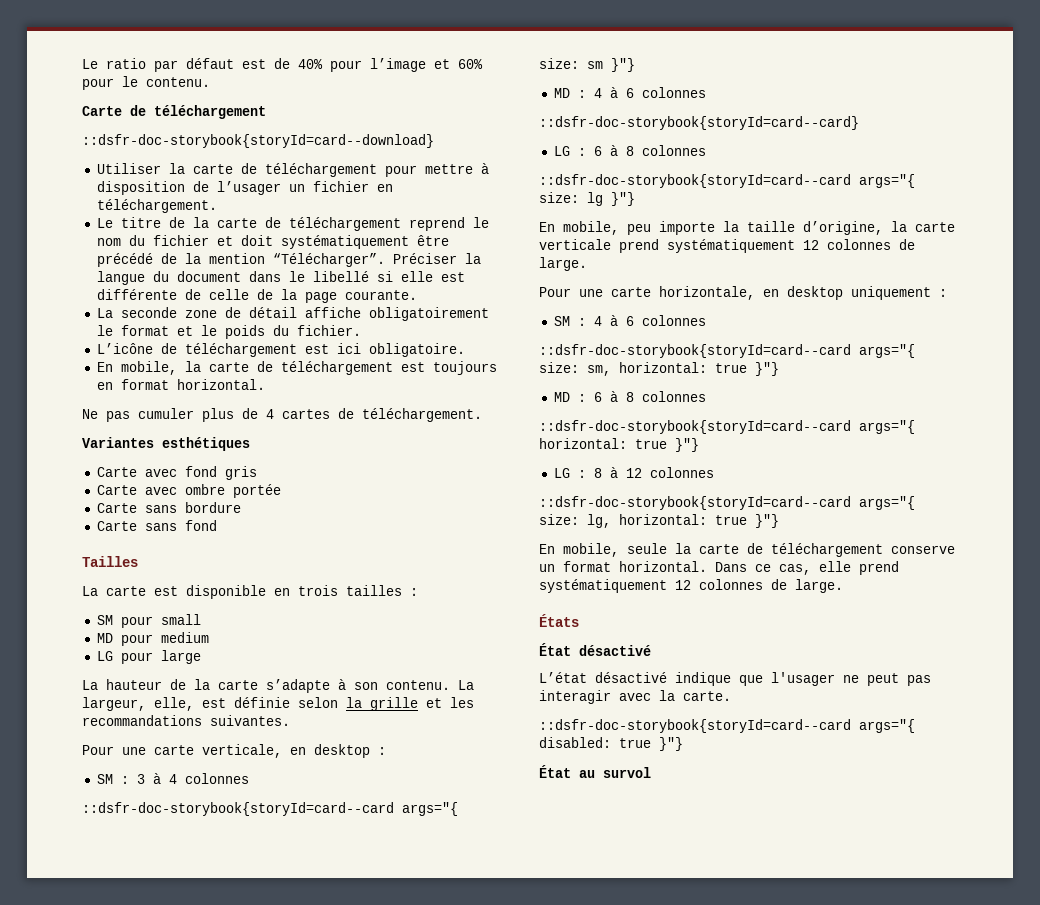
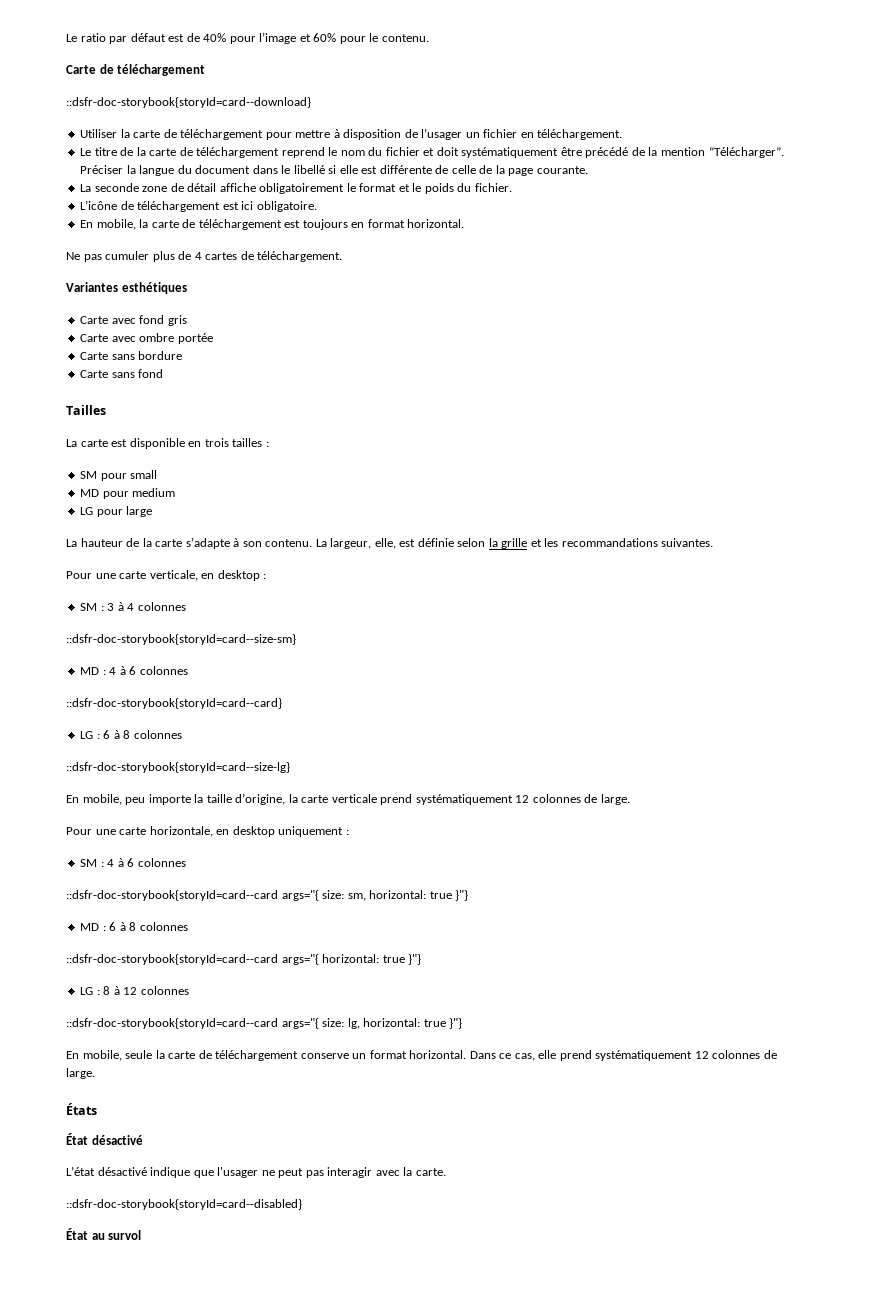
- ::dsfr-doc-storybook{storyId=card--card args="{ size: sm }"}
+ ::dsfr-doc-storybook{storyId=card--size-sm}
- ::dsfr-doc-storybook{storyId=card--card args="{ size: lg }"}
+ ::dsfr-doc-storybook{storyId=card--size-lg}
- ::dsfr-doc-storybook{storyId=card--card args="{ disabled: true }"}
+ ::dsfr-doc-storybook{storyId=card--disabled}

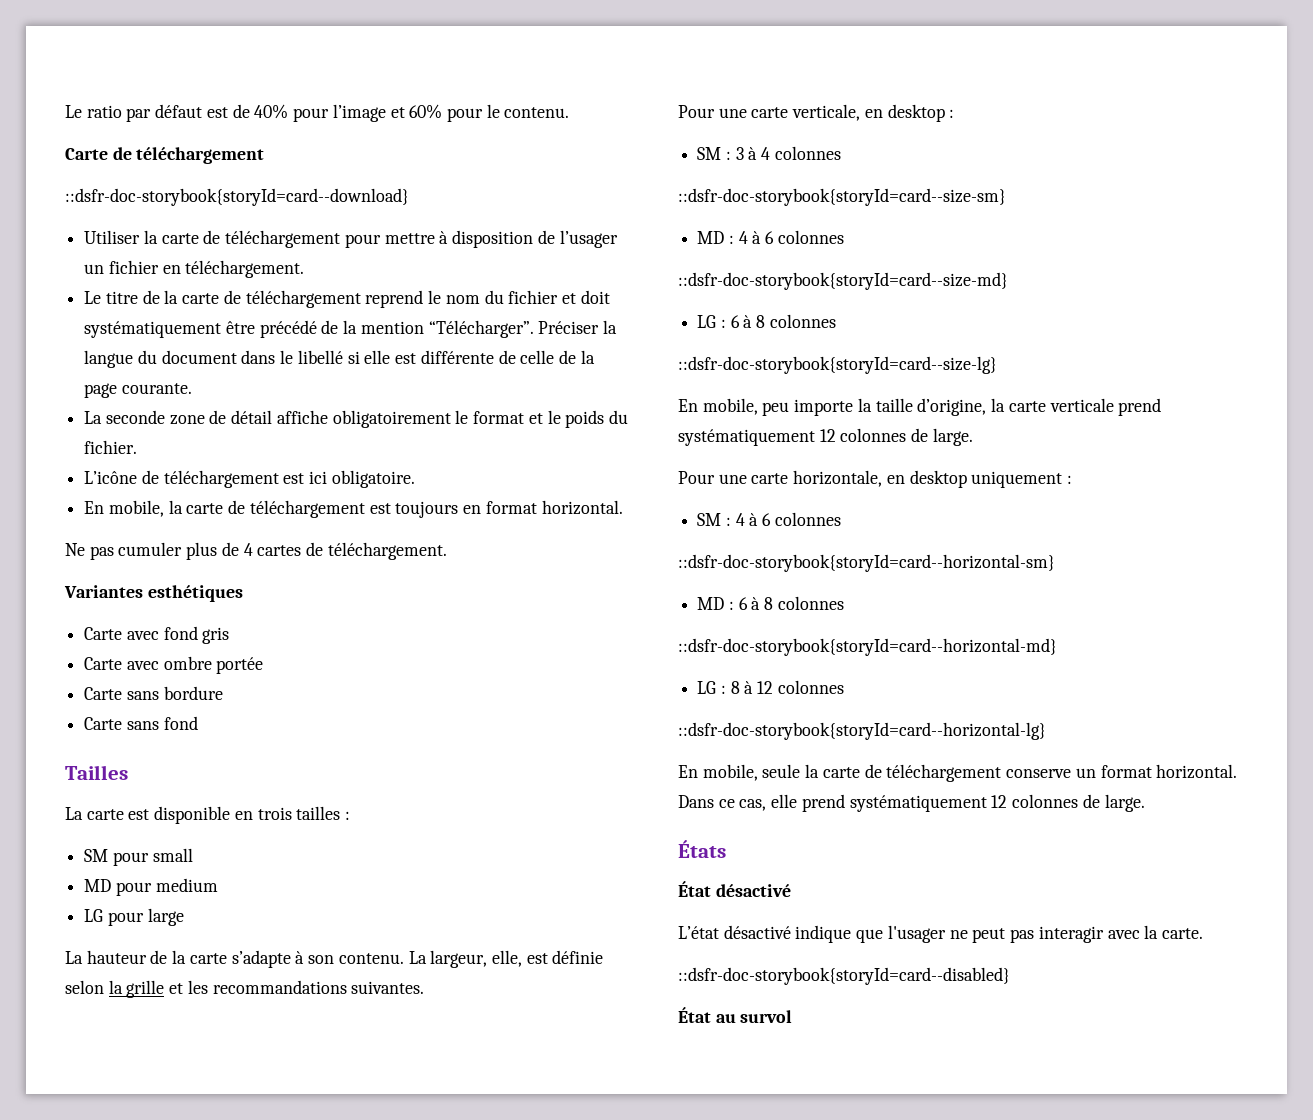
- ::dsfr-doc-storybook{storyId=card--card}
+ ::dsfr-doc-storybook{storyId=card--size-md}
- ::dsfr-doc-storybook{storyId=card--card args="{ size: sm, horizontal: true }"}
+ ::dsfr-doc-storybook{storyId=card--horizontal-sm}
- ::dsfr-doc-storybook{storyId=card--card args="{ horizontal: true }"}
+ ::dsfr-doc-storybook{storyId=card--horizontal-md}
- ::dsfr-doc-storybook{storyId=card--card args="{ size: lg, horizontal: true }"}
+ ::dsfr-doc-storybook{storyId=card--horizontal-lg}

